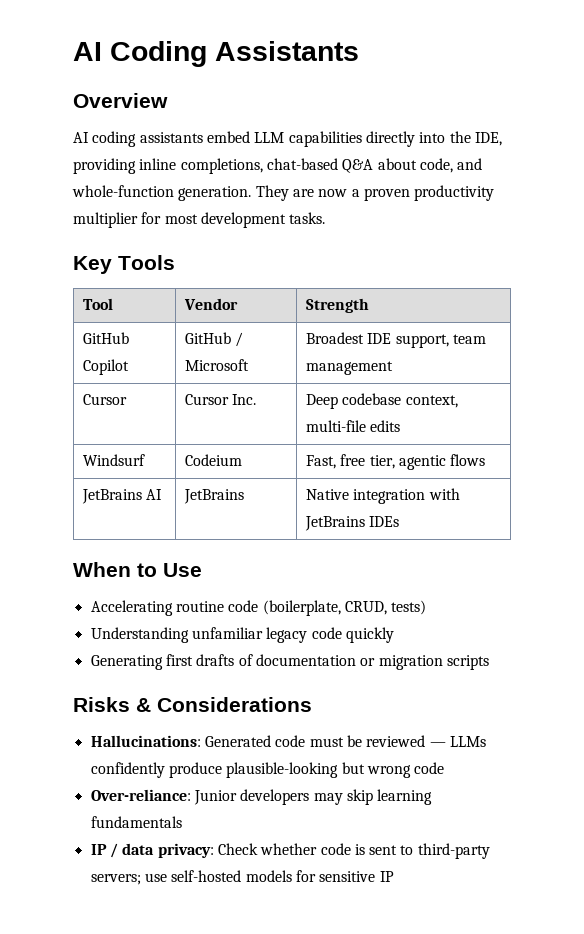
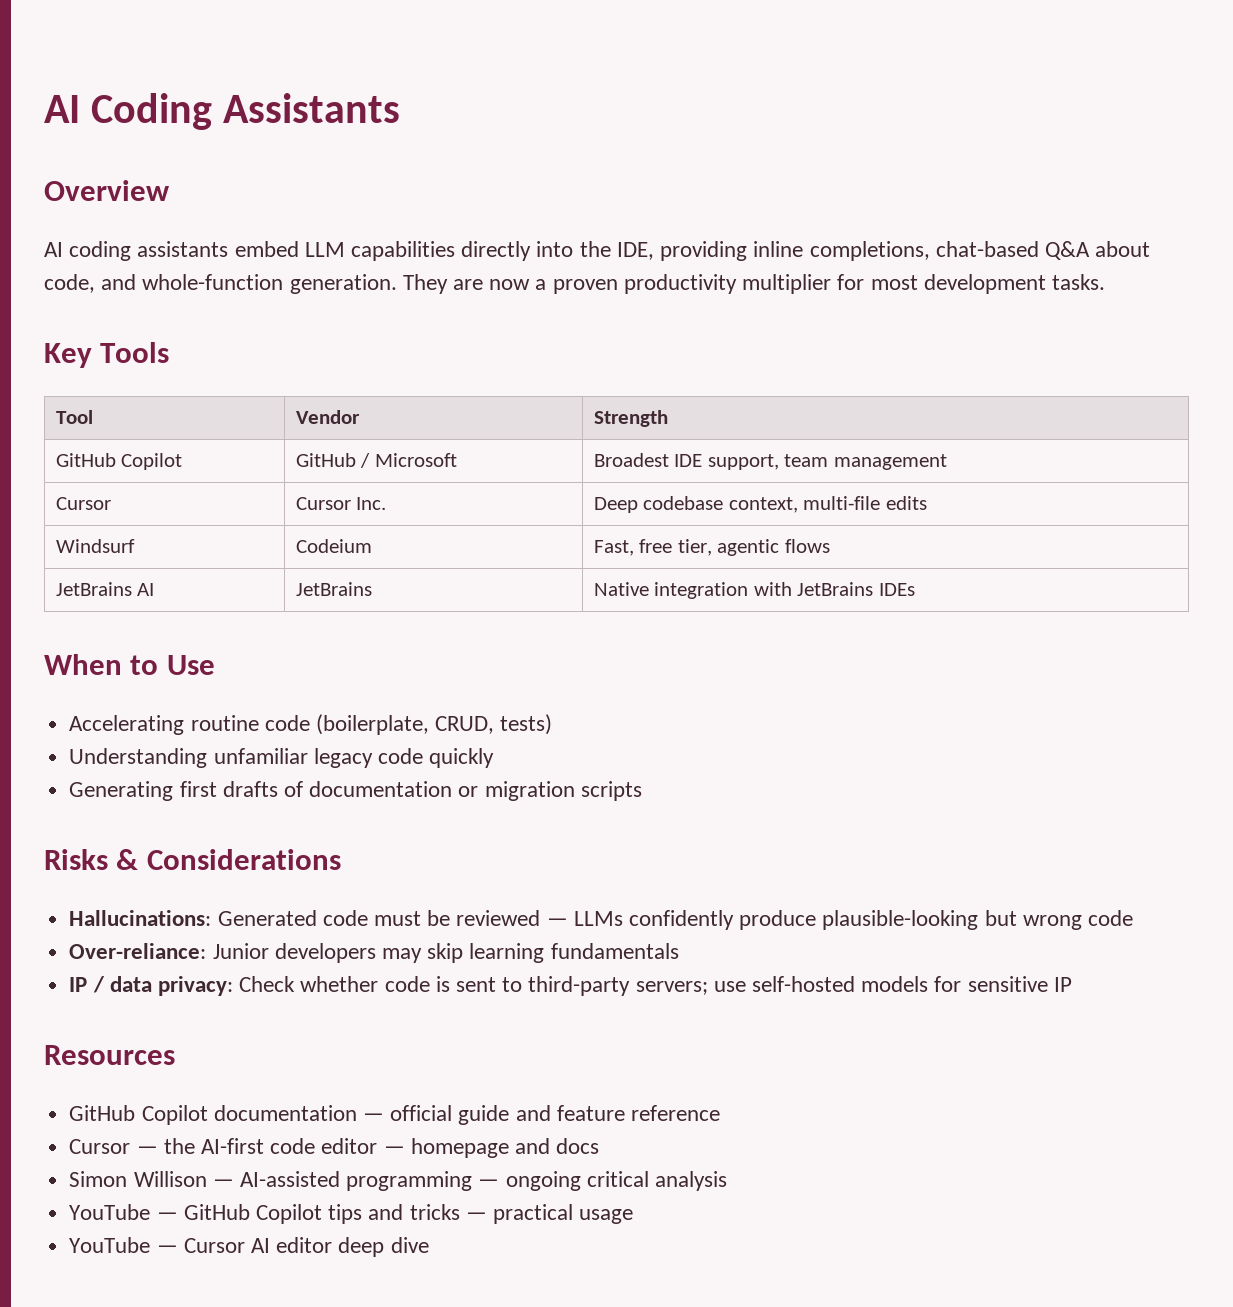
+ Resources
+ GitHub Copilot documentation — official guide and feature reference
+ Cursor — the AI-first code editor — homepage and docs
+ Simon Willison — AI-assisted programming — ongoing critical analysis
+ YouTube — GitHub Copilot tips and tricks — practical usage
+ YouTube — Cursor AI editor deep dive

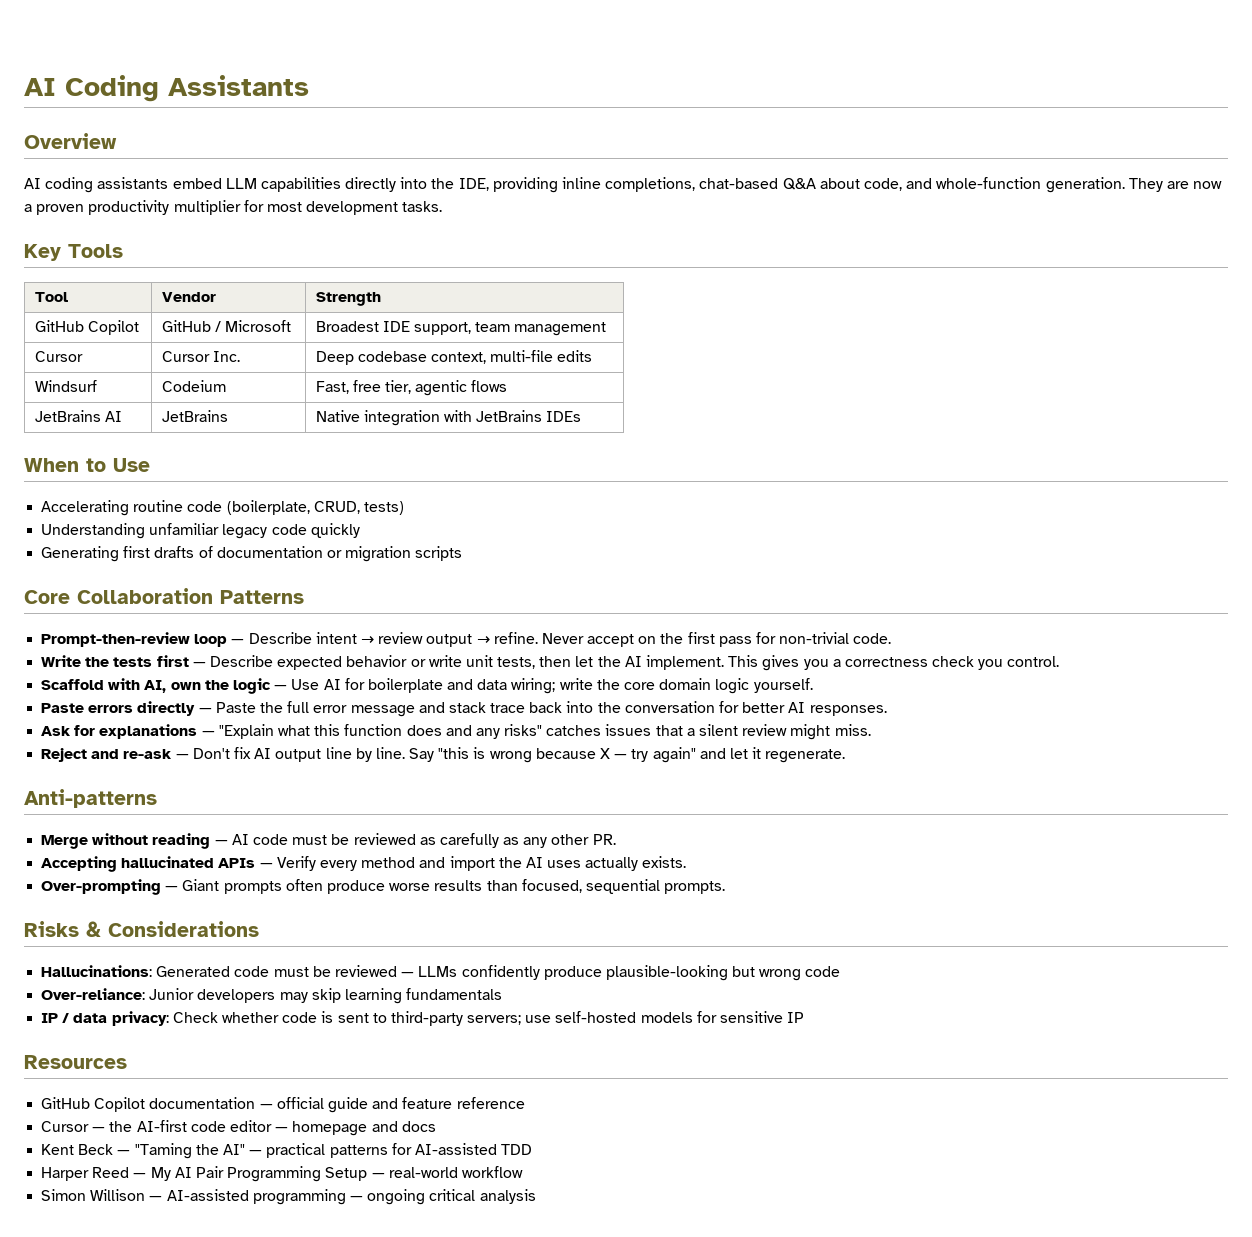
+ Core Collaboration Patterns
+ Prompt-then-review loop — Describe intent → review output → refine. Never accept on the first pass for non-trivial code.
+ Write the tests first — Describe expected behavior or write unit tests, then let the AI implement. This gives you a correctness check you control.
+ Scaffold with AI, own the logic — Use AI for boilerplate and data wiring; write the core domain logic yourself.
+ Paste errors directly — Paste the full error message and stack trace back into the conversation for better AI responses.
+ Ask for explanations — "Explain what this function does and any risks" catches issues that a silent review might miss.
+ Reject and re-ask — Don't fix AI output line by line. Say "this is wrong because X — try again" and let it regenerate.
+ Anti-patterns
+ Merge without reading — AI code must be reviewed as carefully as any other PR.
+ Accepting hallucinated APIs — Verify every method and import the AI uses actually exists.
+ Over-prompting — Giant prompts often produce worse results than focused, sequential prompts.
+ Kent Beck — "Taming the AI" — practical patterns for AI-assisted TDD
+ Harper Reed — My AI Pair Programming Setup — real-world workflow
- YouTube — GitHub Copilot tips and tricks — practical usage
- YouTube — Cursor AI editor deep dive

